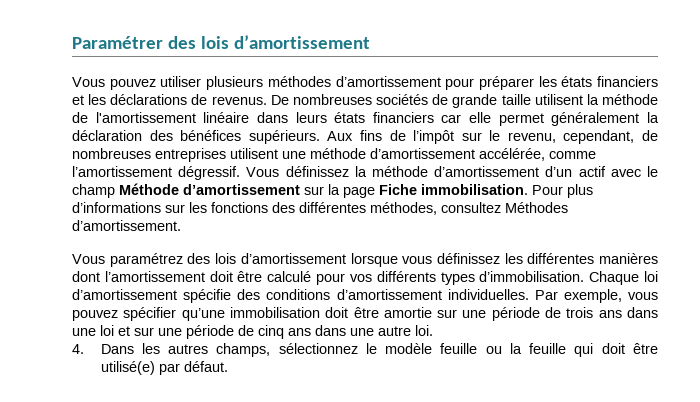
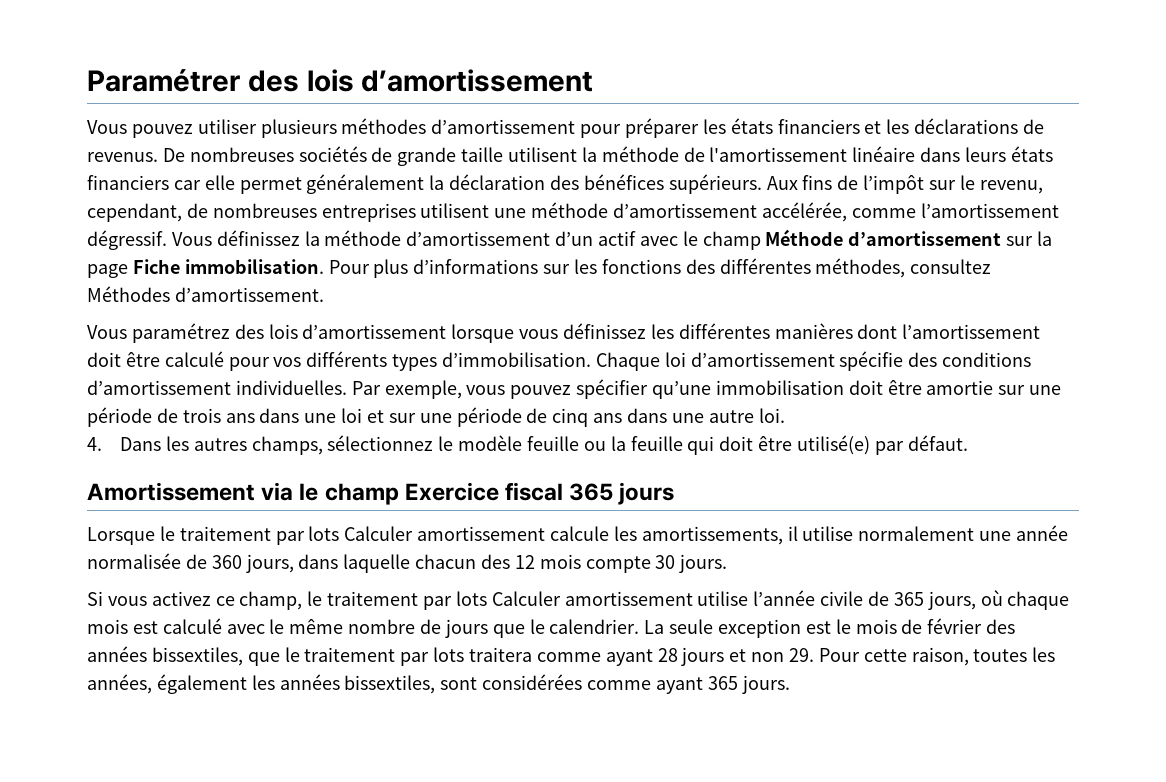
+ Amortissement via le champ Exercice fiscal 365 jours
+ Lorsque le traitement par lots Calculer amortissement calcule les amortissements, il utilise normalement une année normalisée de 360 jours, dans laquelle chacun des 12 mois compte 30 jours.
+ Si vous activez ce champ, le traitement par lots Calculer amortissement utilise l’année civile de 365 jours, où chaque mois est calculé avec le même nombre de jours que le calendrier. La seule exception est le mois de février des années bissextiles, que le traitement par lots traitera comme ayant 28 jours et non 29. Pour cette raison, toutes les années, également les années bissextiles, sont considérées comme ayant 365 jours.

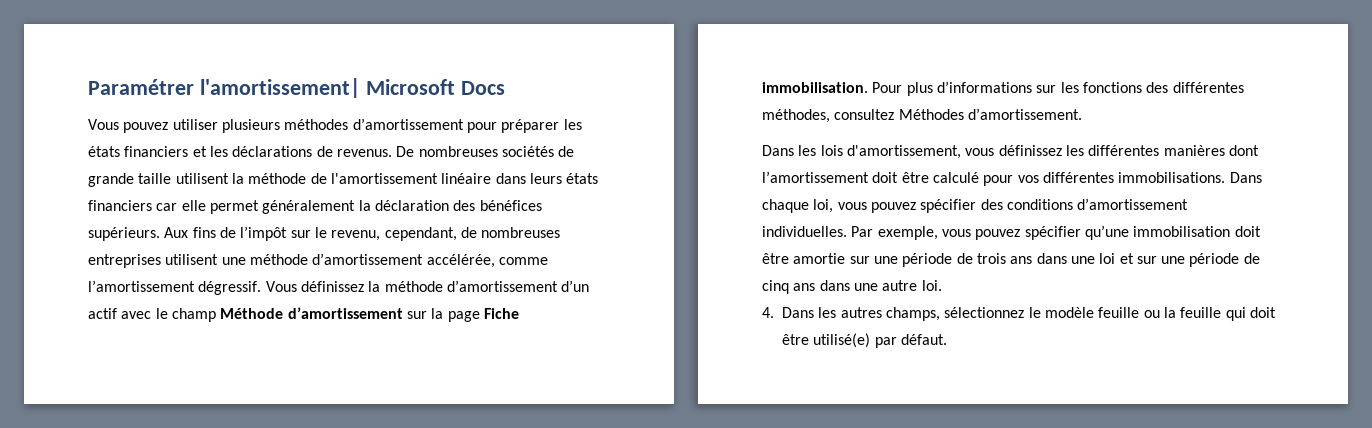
- Paramétrer des lois d’amortissement
+ Paramétrer l'amortissement| Microsoft Docs
- Vous paramétrez des lois d’amortissement lorsque vous définissez les différentes manières dont l’amortissement doit être calculé pour vos différents types d’immobilisation. Chaque loi d’amortissement spécifie des conditions d’amortissement individuelles.
+ Dans les lois d'amortissement, vous définissez les différentes manières dont l’amortissement doit être calculé pour vos différentes immobilisations. Dans chaque loi, vous pouvez spécifier des conditions d’amortissement individuelles.
- Amortissement via le champ Exercice fiscal 365 jours
- Lorsque le traitement par lots Calculer amortissement calcule les amortissements, il utilise normalement une année normalisée de 360 jours, dans laquelle chacun des 12 mois compte 30 jours.
- Si vous activez ce champ, le traitement par lots Calculer amortissement utilise l’année civile de 365 jours, où chaque mois est calculé avec le même nombre de jours que le calendrier. La seule exception est le mois de février des années bissextiles, que le traitement par lots traitera comme ayant 28 jours et non 29. Pour cette raison, toutes les années, également les années bissextiles, sont considérées comme ayant 365 jours.

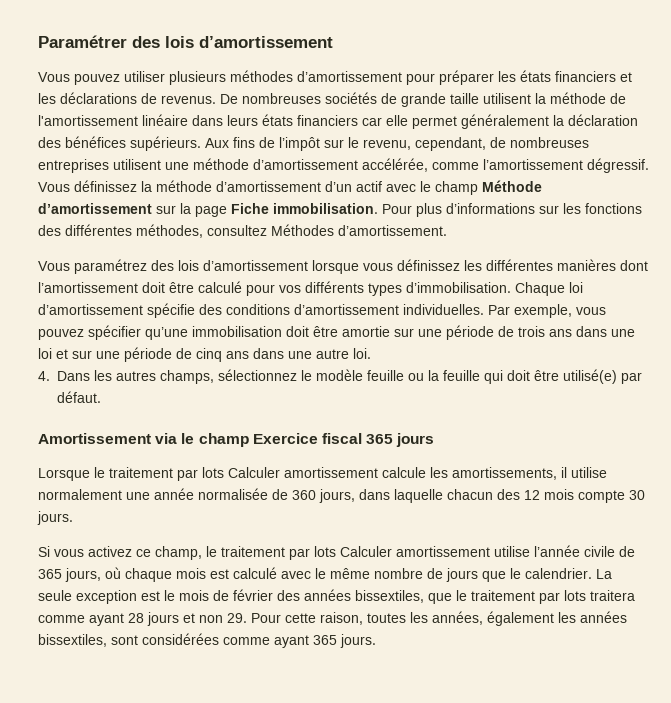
- Paramétrer l'amortissement| Microsoft Docs
+ Paramétrer des lois d’amortissement
- Dans les lois d'amortissement, vous définissez les différentes manières dont l’amortissement doit être calculé pour vos différentes immobilisations. Dans chaque loi, vous pouvez spécifier des conditions d’amortissement individuelles.
+ Vous paramétrez des lois d’amortissement lorsque vous définissez les différentes manières dont l’amortissement doit être calculé pour vos différents types d’immobilisation. Chaque loi d’amortissement spécifie des conditions d’amortissement individuelles.
+ Amortissement via le champ Exercice fiscal 365 jours
+ Lorsque le traitement par lots Calculer amortissement calcule les amortissements, il utilise normalement une année normalisée de 360 jours, dans laquelle chacun des 12 mois compte 30 jours.
+ Si vous activez ce champ, le traitement par lots Calculer amortissement utilise l’année civile de 365 jours, où chaque mois est calculé avec le même nombre de jours que le calendrier. La seule exception est le mois de février des années bissextiles, que le traitement par lots traitera comme ayant 28 jours et non 29. Pour cette raison, toutes les années, également les années bissextiles, sont considérées comme ayant 365 jours.

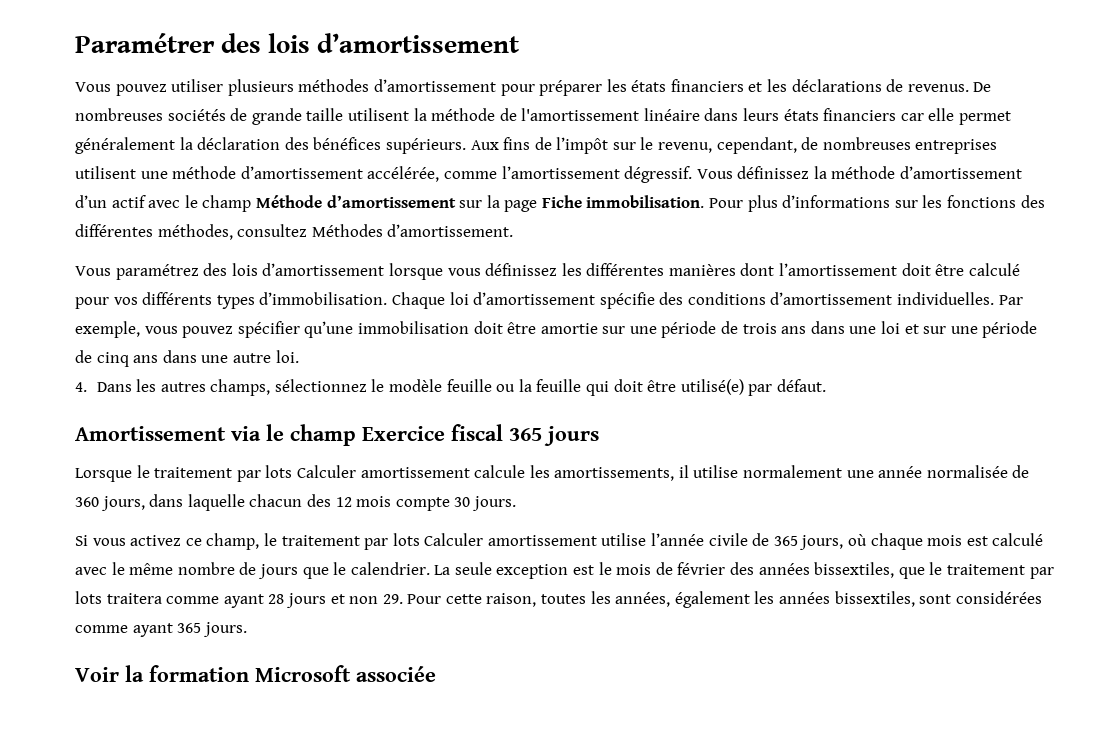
+ Voir la formation Microsoft associée

